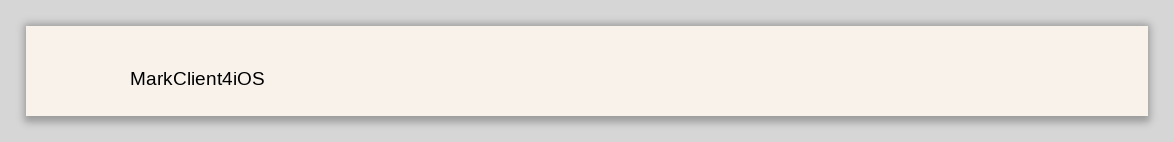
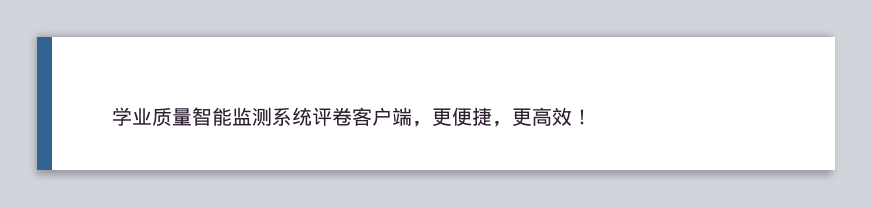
- MarkClient4iOS
+ 学业质量智能监测系统评卷客户端，更便捷，更高效！

